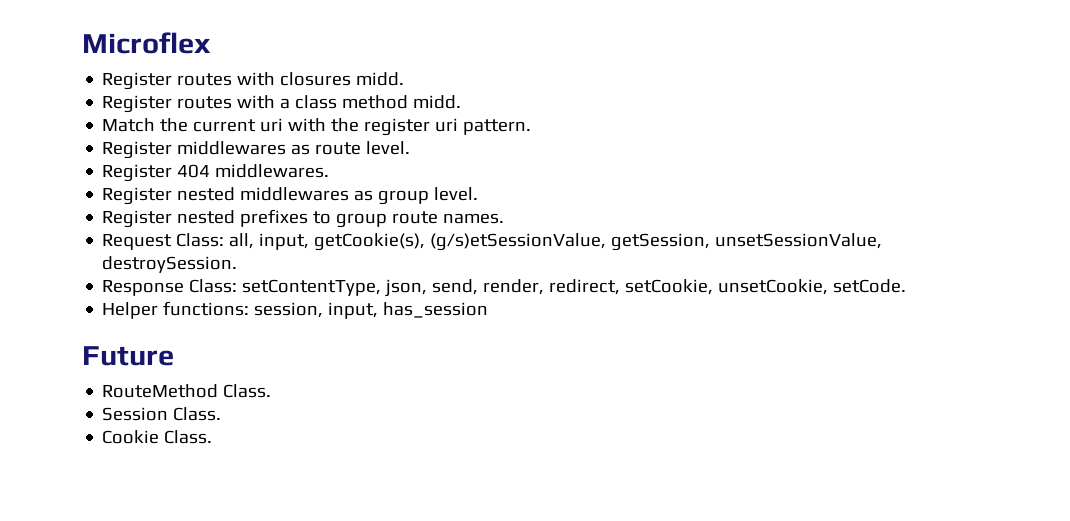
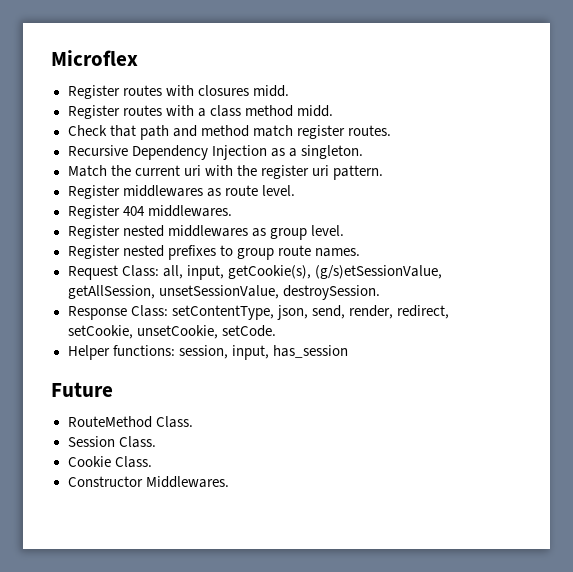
+ Check that path and method match register routes.
+ Recursive Dependency Injection as a singleton.
- Request Class: all, input, getCookie(s), (g/s)etSessionValue, getSession, unsetSessionValue, destroySession.
+ Request Class: all, input, getCookie(s), (g/s)etSessionValue, getAllSession, unsetSessionValue, destroySession.
+ Constructor Middlewares.

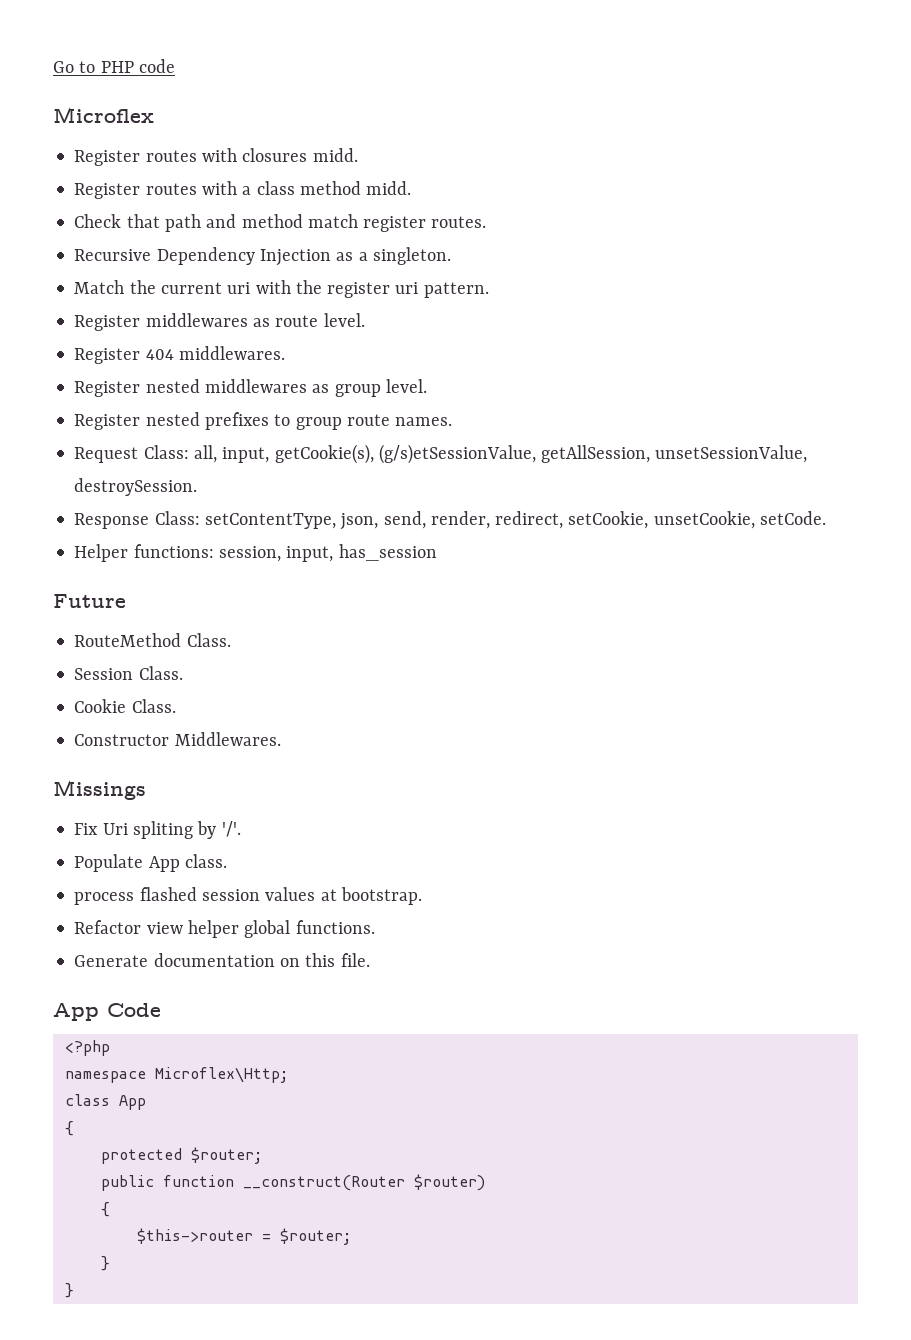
+ Go to PHP code
+ Missings
+ Fix Uri spliting by '/'.
+ Populate App class.
+ process flashed session values at bootstrap.
+ Refactor view helper global functions.
+ Generate documentation on this file.
+ App Code
+ <?php
+ namespace Microflex\Http;
+ class App
+ {
+ protected $router;
+ public function __construct(Router $router)
+ {
+ $this->router = $router;
+ }
+ }

